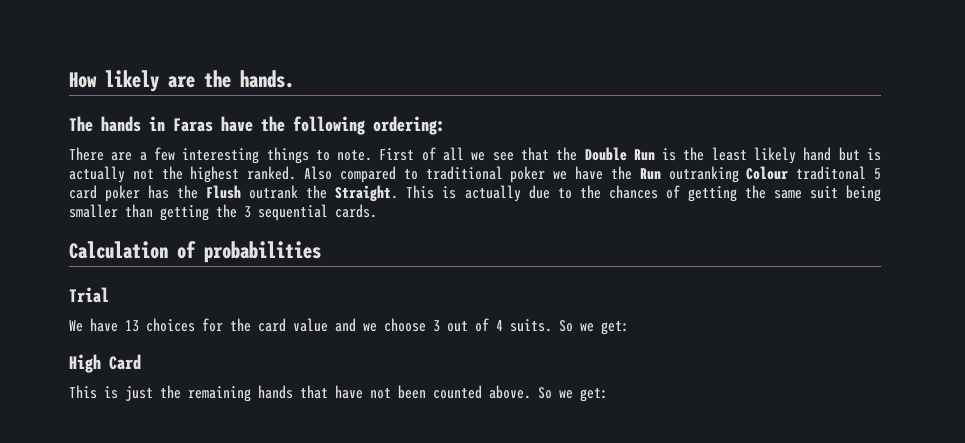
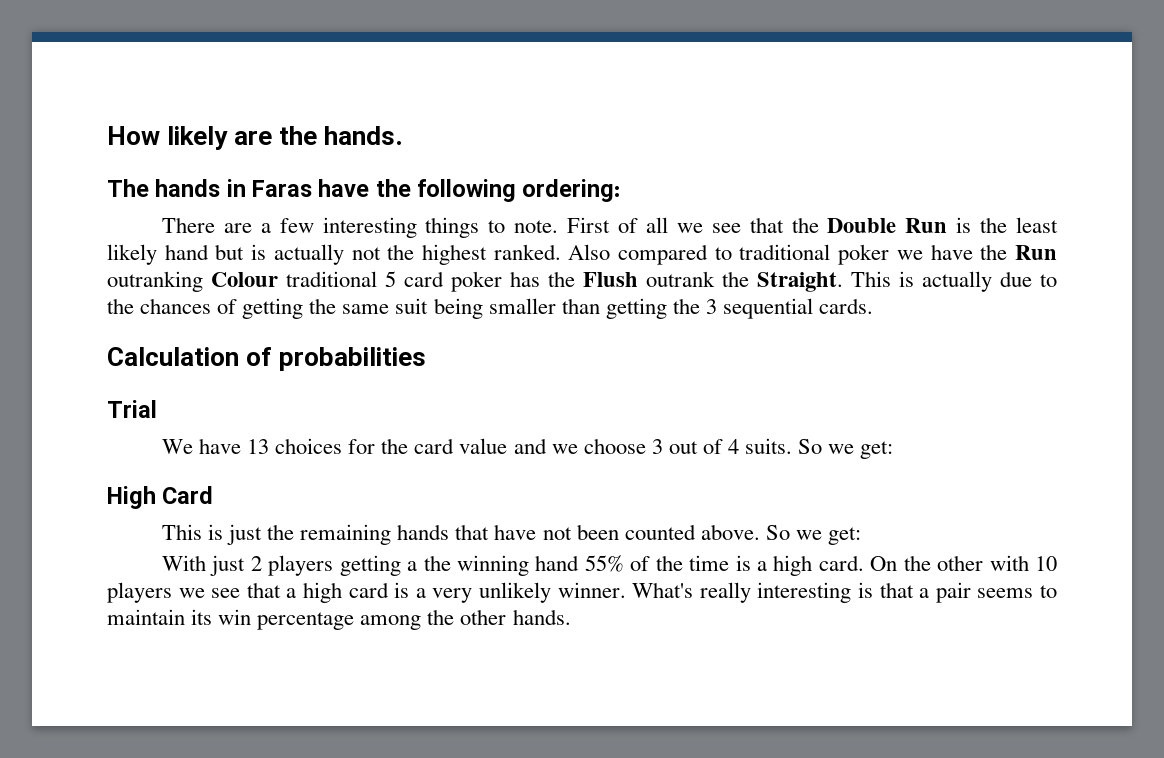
- Also compared to traditional poker we have the Run outranking Colour traditonal 5 card poker has the Flush outrank the Straight.
+ Also compared to traditional poker we have the Run outranking Colour traditional 5 card poker has the Flush outrank the Straight.
+ With just 2 players getting a the winning hand 55% of the time is a high card. On the other with 10 players we see that a high card is a very unlikely winner. What's really interesting is that a pair seems to maintain its win percentage among the other hands.

